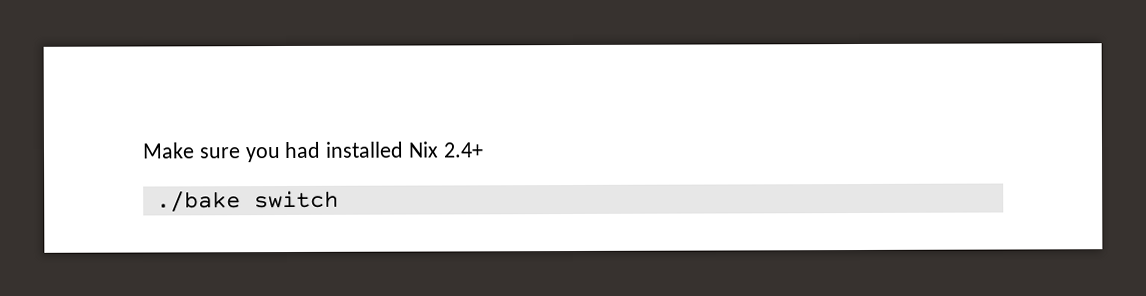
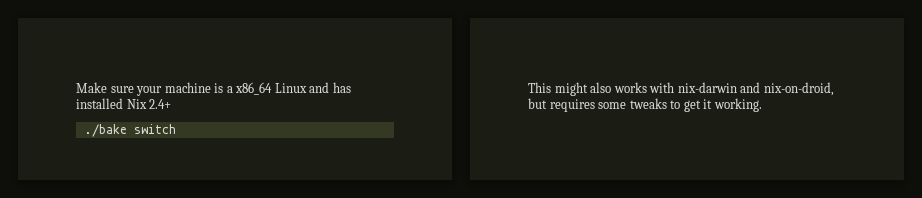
- Make sure you had installed Nix 2.4+
+ Make sure your machine is a x86_64 Linux and has installed Nix 2.4+
+ This might also works with nix-darwin and nix-on-droid, but requires some tweaks to get it working.

